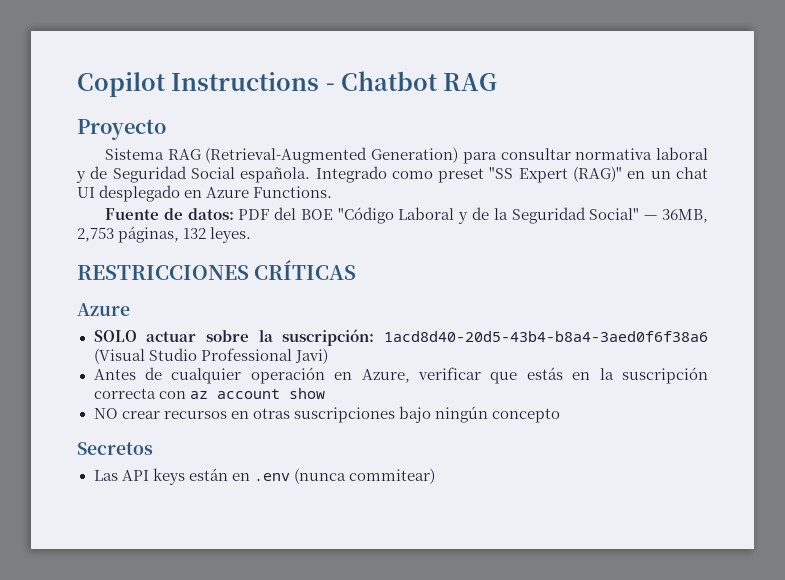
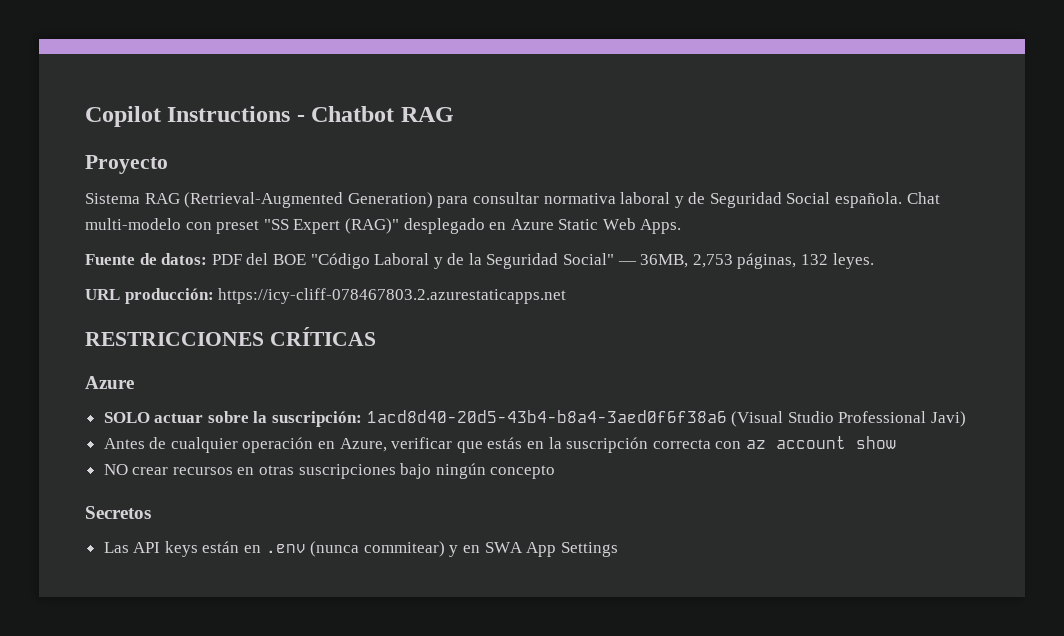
- Integrado como preset "SS Expert (RAG)" en un chat UI desplegado en Azure Functions.
+ Chat multi-modelo con preset "SS Expert (RAG)" desplegado en Azure Static Web Apps.
+ URL producción: https://icy-cliff-078467803.2.azurestaticapps.net
- Las API keys están en .env (nunca commitear)
+ Las API keys están en .env (nunca commitear) y en SWA App Settings

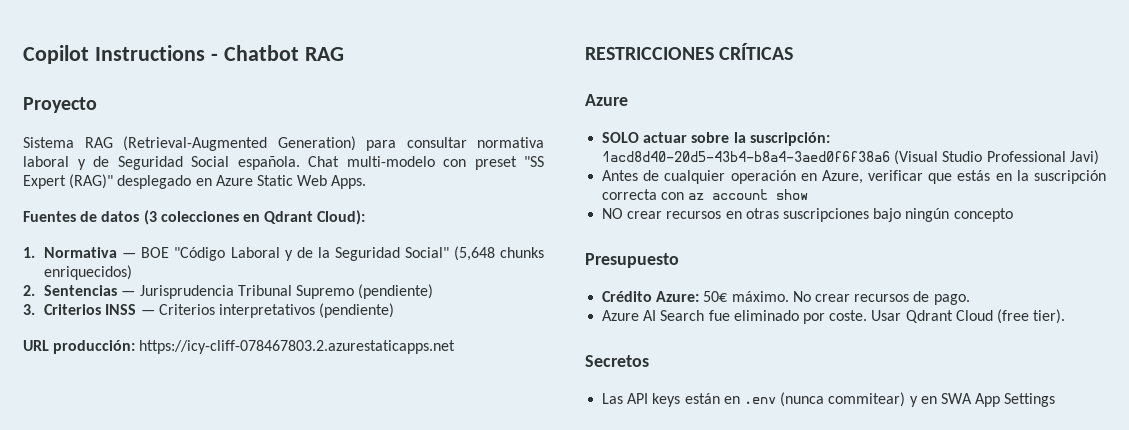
- Fuente de datos: PDF del BOE "Código Laboral y de la Seguridad Social" — 36MB, 2,753 páginas, 132 leyes.
+ Fuentes de datos (3 colecciones en Qdrant Cloud):
+ 1. Normativa — BOE "Código Laboral y de la Seguridad Social" (5,648 chunks enriquecidos)
+ 2. Sentencias — Jurisprudencia Tribunal Supremo (pendiente)
+ 3. Criterios INSS — Criterios interpretativos (pendiente)
+ Presupuesto
+ Crédito Azure: 50€ máximo. No crear recursos de pago.
+ Azure AI Search fue eliminado por coste. Usar Qdrant Cloud (free tier).

